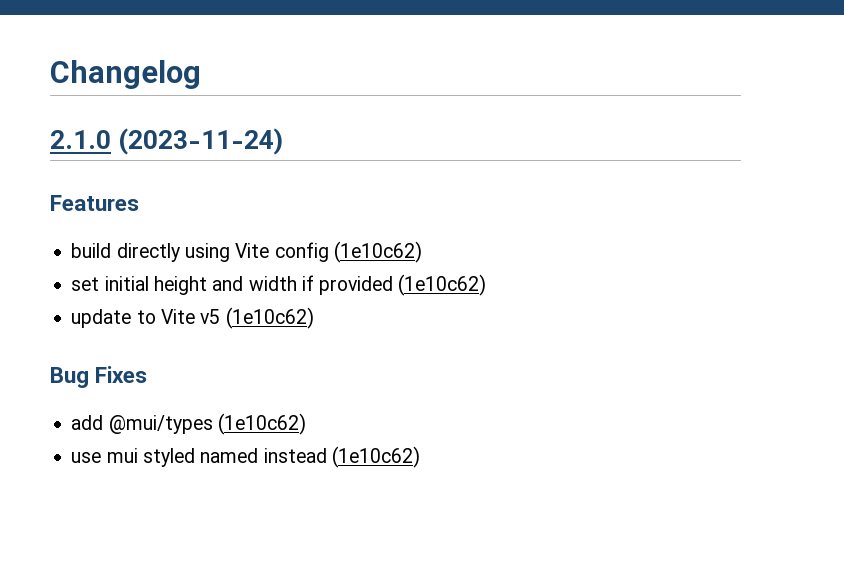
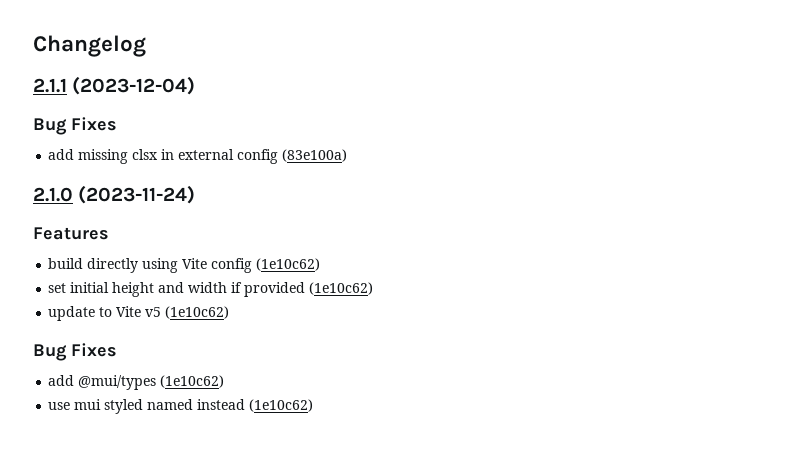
+ 2.1.1 (2023-12-04)
+ Bug Fixes
+ add missing clsx in external config (83e100a)

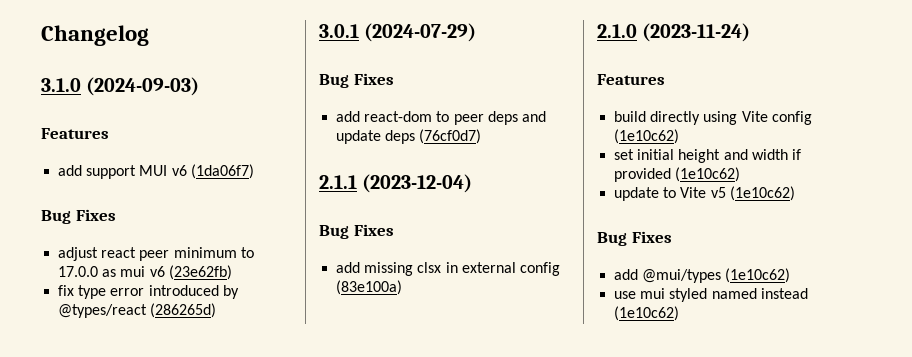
+ 3.1.0 (2024-09-03)
+ Features
+ add support MUI v6 (1da06f7)
+ Bug Fixes
+ adjust react peer minimum to 17.0.0 as mui v6 (23e62fb)
+ fix type error introduced by @types/react (286265d)
+ 3.0.1 (2024-07-29)
+ Bug Fixes
+ add react-dom to peer deps and update deps (76cf0d7)

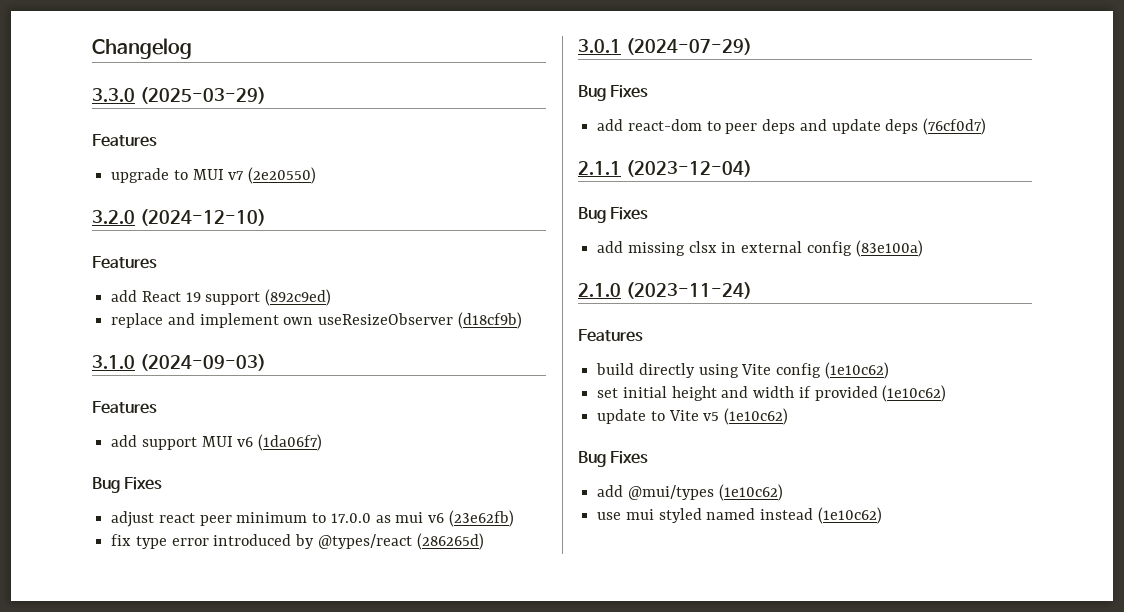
+ 3.3.0 (2025-03-29)
+ Features
+ upgrade to MUI v7 (2e20550)
+ 3.2.0 (2024-12-10)
+ Features
+ add React 19 support (892c9ed)
+ replace and implement own useResizeObserver (d18cf9b)

